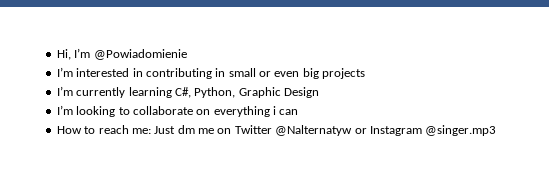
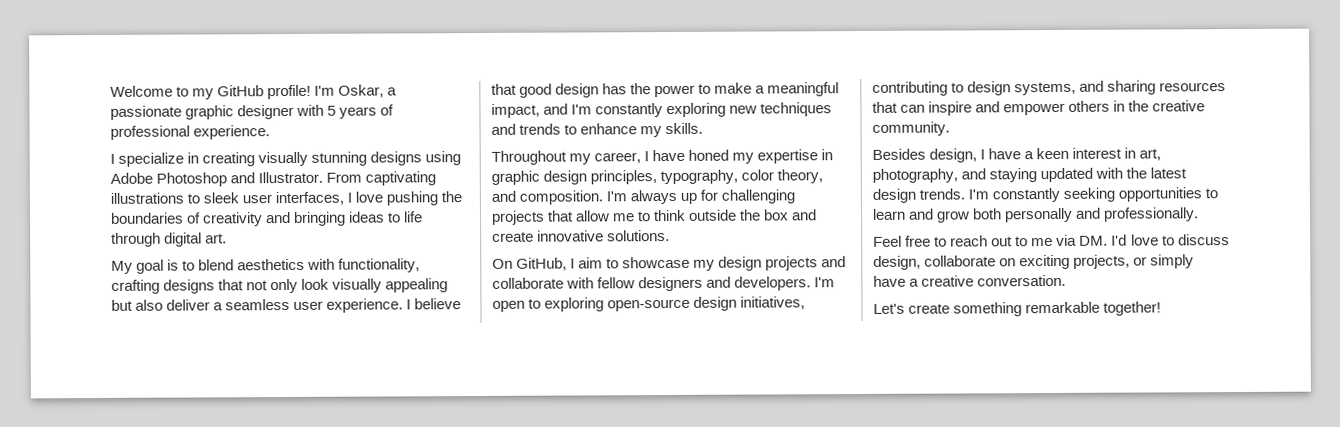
- Hi, I’m @Powiadomienie
- I’m interested in contributing in small or even big projects
- I’m currently learning C#, Python, Graphic Design
- I’m looking to collaborate on everything i can
- How to reach me: Just dm me on Twitter @Nalternatyw or Instagram @singer.mp3
+ Welcome to my GitHub profile! I'm Oskar, a passionate graphic designer with 5 years of professional experience.
+ I specialize in creating visually stunning designs using Adobe Photoshop and Illustrator. From captivating illustrations to sleek user interfaces, I love pushing the boundaries of creativity and bringing ideas to life through digital art.
+ My goal is to blend aesthetics with functionality, crafting designs that not only look visually appealing but also deliver a seamless user experience. I believe that good design has the power to make a meaningful impact, and I'm constantly exploring new techniques and trends to enhance my skills.
+ Throughout my career, I have honed my expertise in graphic design principles, typography, color theory, and composition. I'm always up for challenging projects that allow me to think outside the box and create innovative solutions.
+ On GitHub, I aim to showcase my design projects and collaborate with fellow designers and developers. I'm open to exploring open-source design initiatives, contributing to design systems, and sharing resources that can inspire and empower others in the creative community.
+ Besides design, I have a keen interest in art, photography, and staying updated with the latest design trends. I'm constantly seeking opportunities to learn and grow both personally and professionally.
+ Feel free to reach out to me via DM. I'd love to discuss design, collaborate on exciting projects, or simply have a creative conversation.
+ Let's create something remarkable together!

